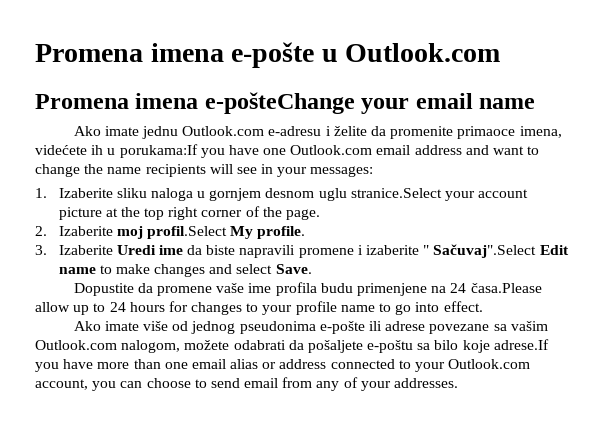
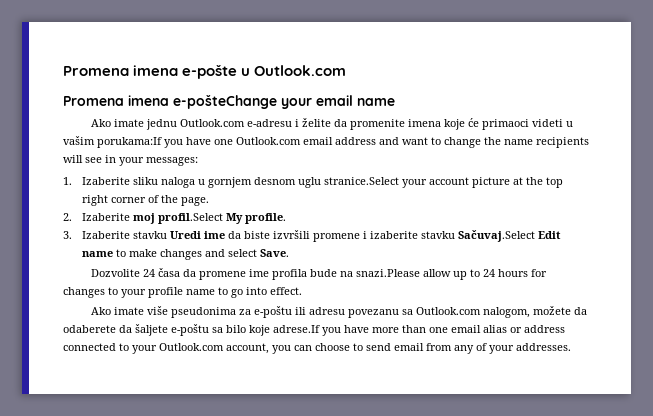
- Ako imate jednu Outlook.com e-adresu i želite da promenite primaoce imena, videćete ih u porukama:If you have one Outlook.com email address and want to change the name recipients will see in your messages:
+ Ako imate jednu Outlook.com e-adresu i želite da promenite imena koje će primaoci videti u vašim porukama:If you have one Outlook.com email address and want to change the name recipients will see in your messages:
- 3. Izaberite Uredi ime da biste napravili promene i izaberite " Sačuvaj".Select Edit name to make changes and select Save.
+ 3. Izaberite stavku Uredi ime da biste izvršili promene i izaberite stavku Sačuvaj.Select Edit name to make changes and select Save.
- Dopustite da promene vaše ime profila budu primenjene na 24 časa.Please allow up to 24 hours for changes to your profile name to go into effect.
+ Dozvolite 24 časa da promene ime profila bude na snazi.Please allow up to 24 hours for changes to your profile name to go into effect.
- Ako imate više od jednog pseudonima e-pošte ili adrese povezane sa vašim Outlook.com nalogom, možete odabrati da pošaljete e-poštu sa bilo koje adrese.If you have more than one email alias or address connected to your Outlook.com account, you can choose to send email from any of your addresses.
+ Ako imate više pseudonima za e-poštu ili adresu povezanu sa Outlook.com nalogom, možete da odaberete da šaljete e-poštu sa bilo koje adrese.If you have more than one email alias or address connected to your Outlook.com account, you can choose to send email from any of your addresses.

